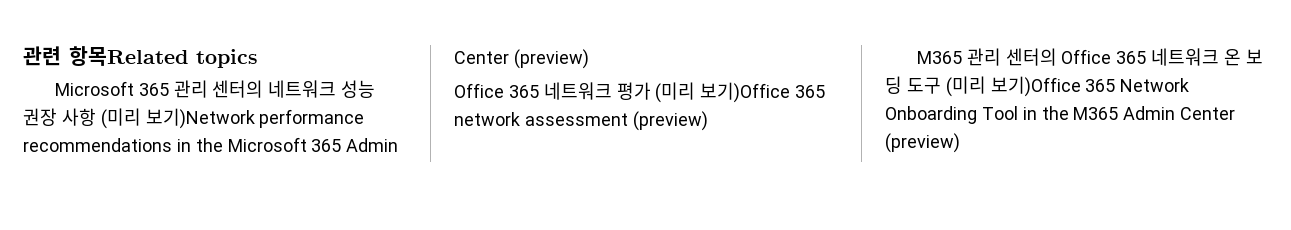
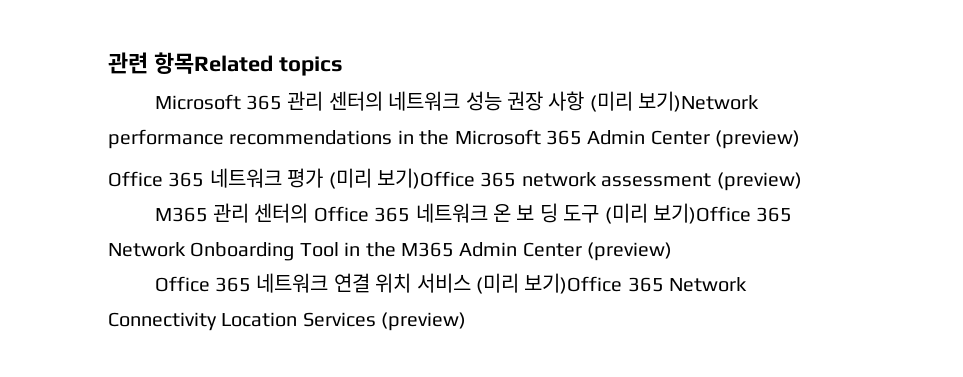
+ Office 365 네트워크 연결 위치 서비스 (미리 보기)Office 365 Network Connectivity Location Services (preview)

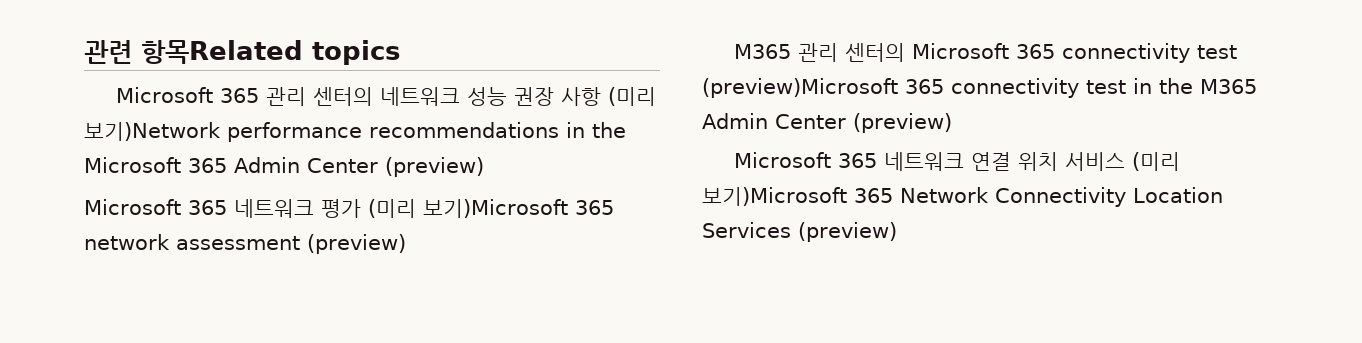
- Office 365 네트워크 평가 (미리 보기)Office 365 network assessment (preview)
+ Microsoft 365 네트워크 평가 (미리 보기)Microsoft 365 network assessment (preview)
- M365 관리 센터의 Office 365 네트워크 온 보 딩 도구 (미리 보기)Office 365 Network Onboarding Tool in the M365 Admin Center (preview)
+ M365 관리 센터의 Microsoft 365 connectivity test (preview)Microsoft 365 connectivity test in the M365 Admin Center (preview)
- Office 365 네트워크 연결 위치 서비스 (미리 보기)Office 365 Network Connectivity Location Services (preview)
+ Microsoft 365 네트워크 연결 위치 서비스 (미리 보기)Microsoft 365 Network Connectivity Location Services (preview)

